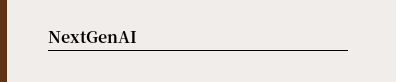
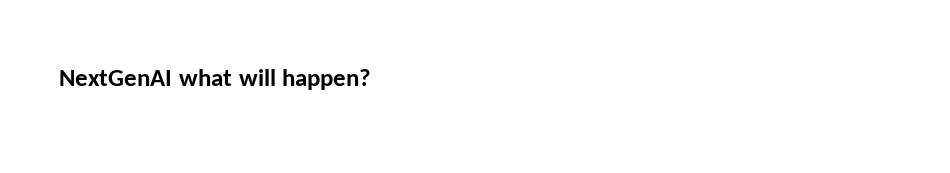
- NextGenAI
+ NextGenAI what will happen?

